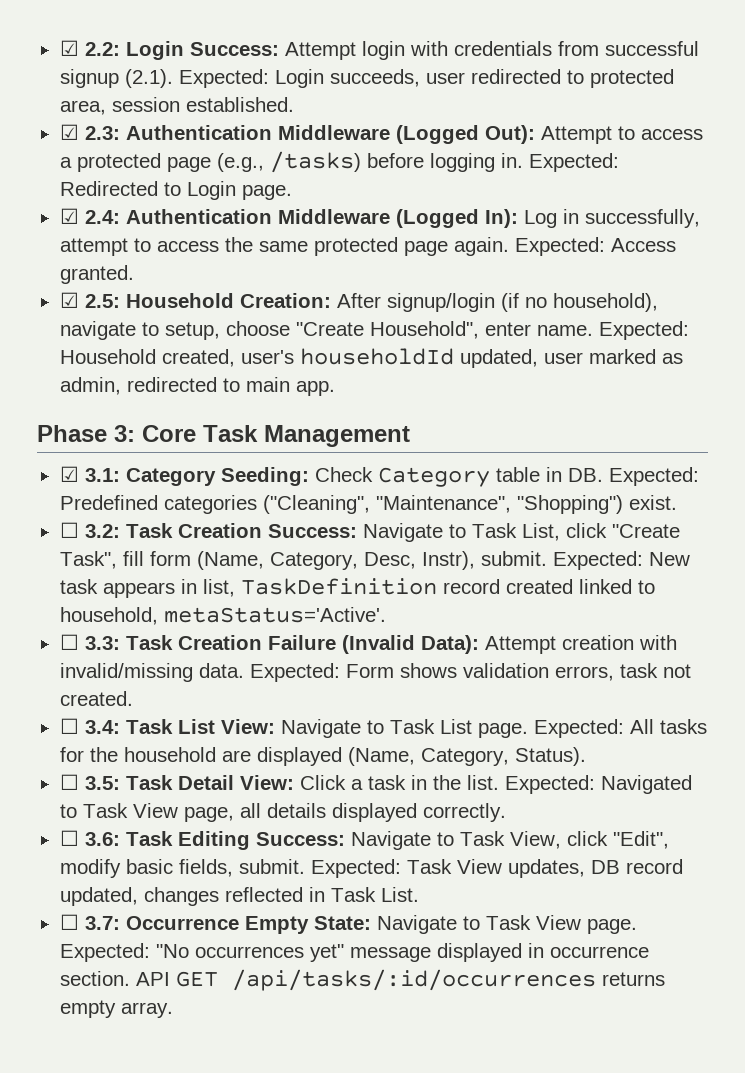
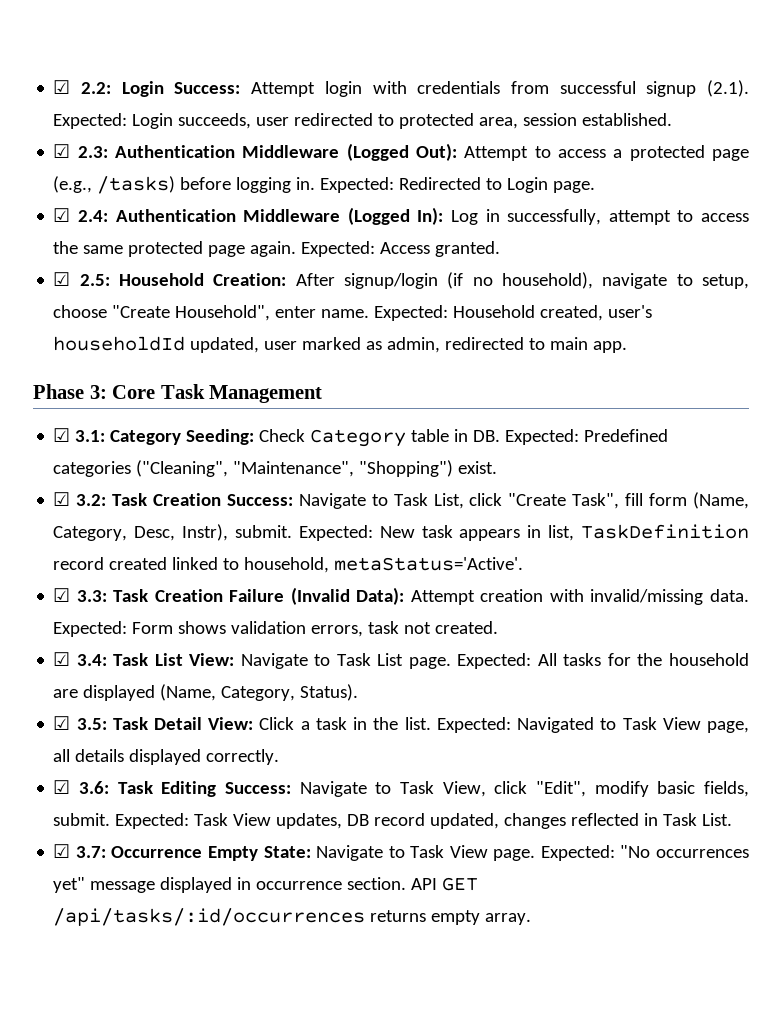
- ☐ 3.2: Task Creation Success: Navigate to Task List, click "Create Task", fill form (Name, Category, Desc, Instr), submit.
+ ☑ 3.2: Task Creation Success: Navigate to Task List, click "Create Task", fill form (Name, Category, Desc, Instr), submit.
- ☐ 3.3: Task Creation Failure (Invalid Data): Attempt creation with invalid/missing data.
+ ☑ 3.3: Task Creation Failure (Invalid Data): Attempt creation with invalid/missing data.
- ☐ 3.4: Task List View: Navigate to Task List page.
+ ☑ 3.4: Task List View: Navigate to Task List page.
- ☐ 3.5: Task Detail View: Click a task in the list.
+ ☑ 3.5: Task Detail View: Click a task in the list.
- ☐ 3.6: Task Editing Success: Navigate to Task View, click "Edit", modify basic fields, submit.
+ ☑ 3.6: Task Editing Success: Navigate to Task View, click "Edit", modify basic fields, submit.
- ☐ 3.7: Occurrence Empty State: Navigate to Task View page.
+ ☑ 3.7: Occurrence Empty State: Navigate to Task View page.

